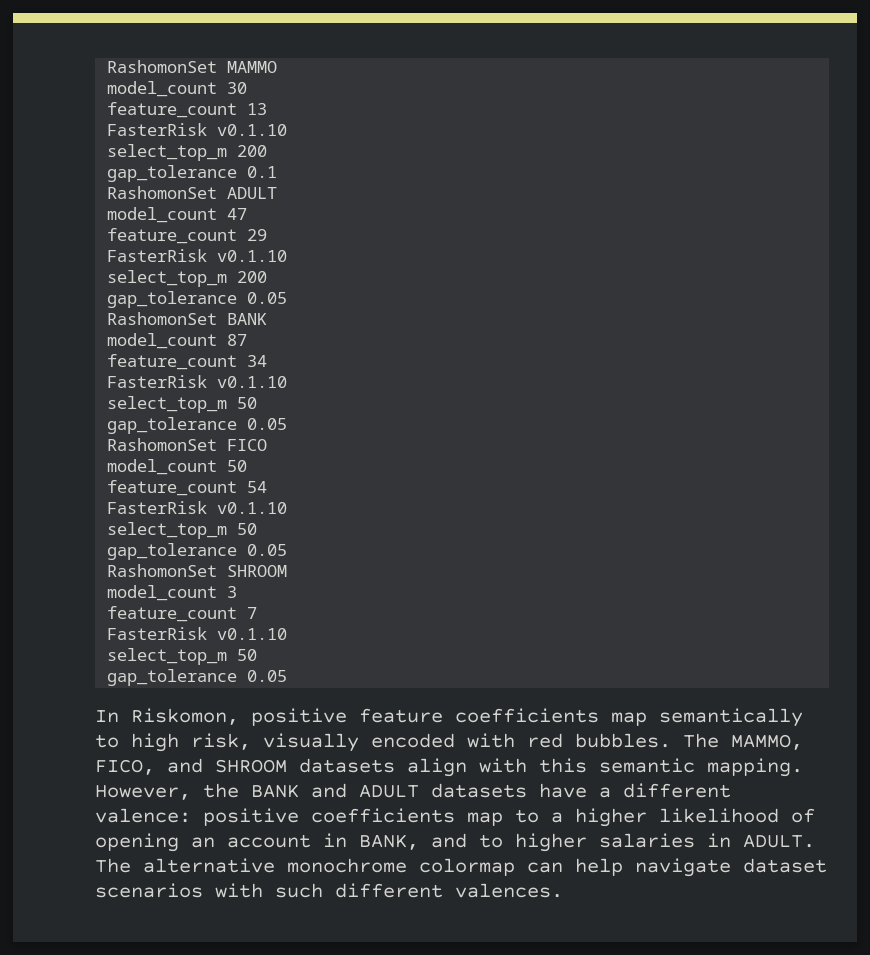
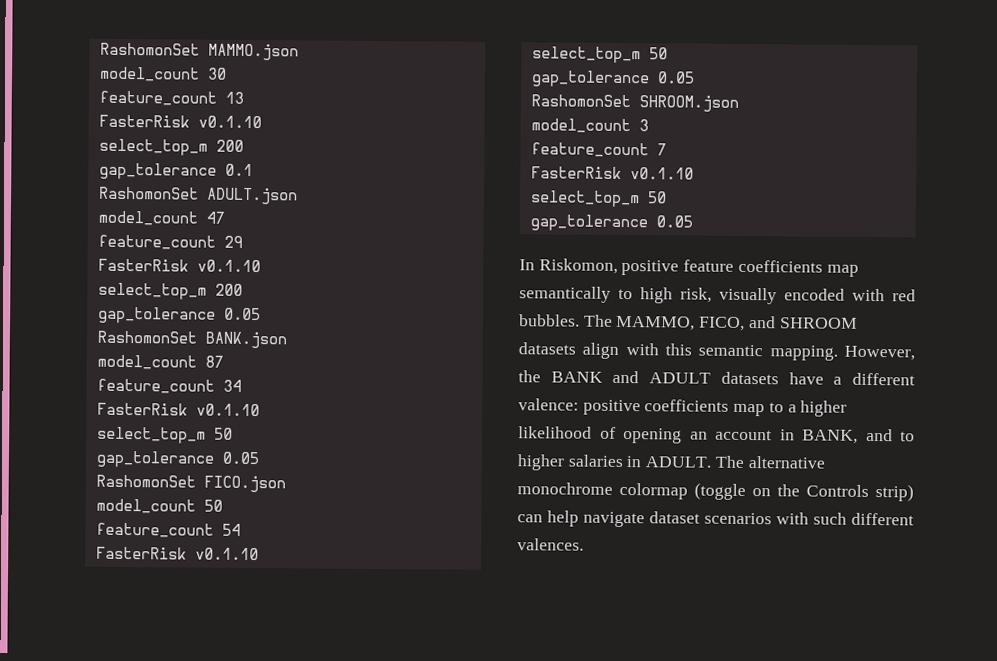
- RashomonSet MAMMO
+ RashomonSet MAMMO.json
- RashomonSet ADULT
+ RashomonSet ADULT.json
- RashomonSet BANK
+ RashomonSet BANK.json
- RashomonSet FICO
+ RashomonSet FICO.json
- RashomonSet SHROOM
+ RashomonSet SHROOM.json
- The alternative monochrome colormap can help navigate dataset scenarios with such different valences.
+ The alternative monochrome colormap (toggle on the Controls strip) can help navigate dataset scenarios with such different valences.

